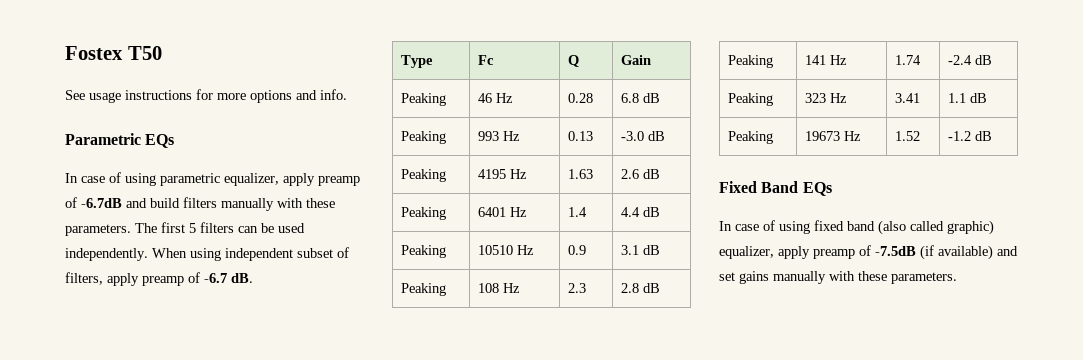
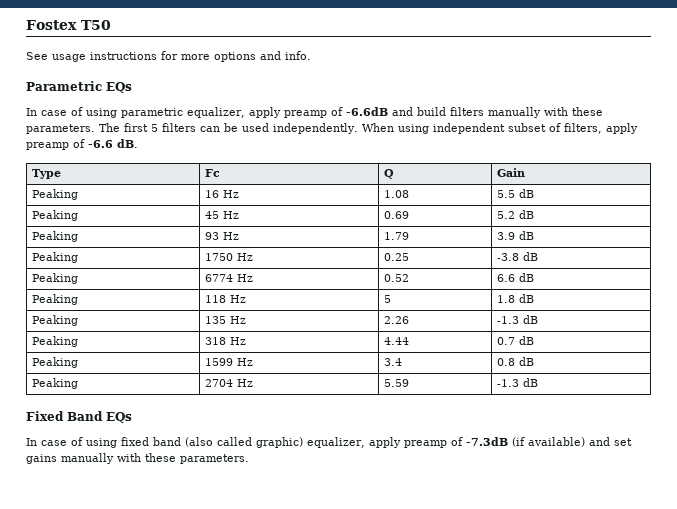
- In case of using parametric equalizer, apply preamp of -6.7dB and build filters manually with these parameters.
+ In case of using parametric equalizer, apply preamp of -6.6dB and build filters manually with these parameters.
- When using independent subset of filters, apply preamp of -6.7 dB.
+ When using independent subset of filters, apply preamp of -6.6 dB.
- Peaking | 46 Hz | 0.28 | 6.8 dB
- Peaking | 993 Hz | 0.13 | -3.0 dB
- Peaking | 4195 Hz | 1.63 | 2.6 dB
- Peaking | 6401 Hz | 1.4 | 4.4 dB
- Peaking | 10510 Hz | 0.9 | 3.1 dB
- Peaking | 108 Hz | 2.3 | 2.8 dB
- Peaking | 141 Hz | 1.74 | -2.4 dB
- Peaking | 323 Hz | 3.41 | 1.1 dB
- Peaking | 19673 Hz | 1.52 | -1.2 dB
+ Peaking | 16 Hz | 1.08 | 5.5 dB
+ Peaking | 45 Hz | 0.69 | 5.2 dB
+ Peaking | 93 Hz | 1.79 | 3.9 dB
+ Peaking | 1750 Hz | 0.25 | -3.8 dB
+ Peaking | 6774 Hz | 0.52 | 6.6 dB
+ Peaking | 118 Hz | 5 | 1.8 dB
+ Peaking | 135 Hz | 2.26 | -1.3 dB
+ Peaking | 318 Hz | 4.44 | 0.7 dB
+ Peaking | 1599 Hz | 3.4 | 0.8 dB
+ Peaking | 2704 Hz | 5.59 | -1.3 dB
- In case of using fixed band (also called graphic) equalizer, apply preamp of -7.5dB (if available) and set gains manually with these parameters.
+ In case of using fixed band (also called graphic) equalizer, apply preamp of -7.3dB (if available) and set gains manually with these parameters.

